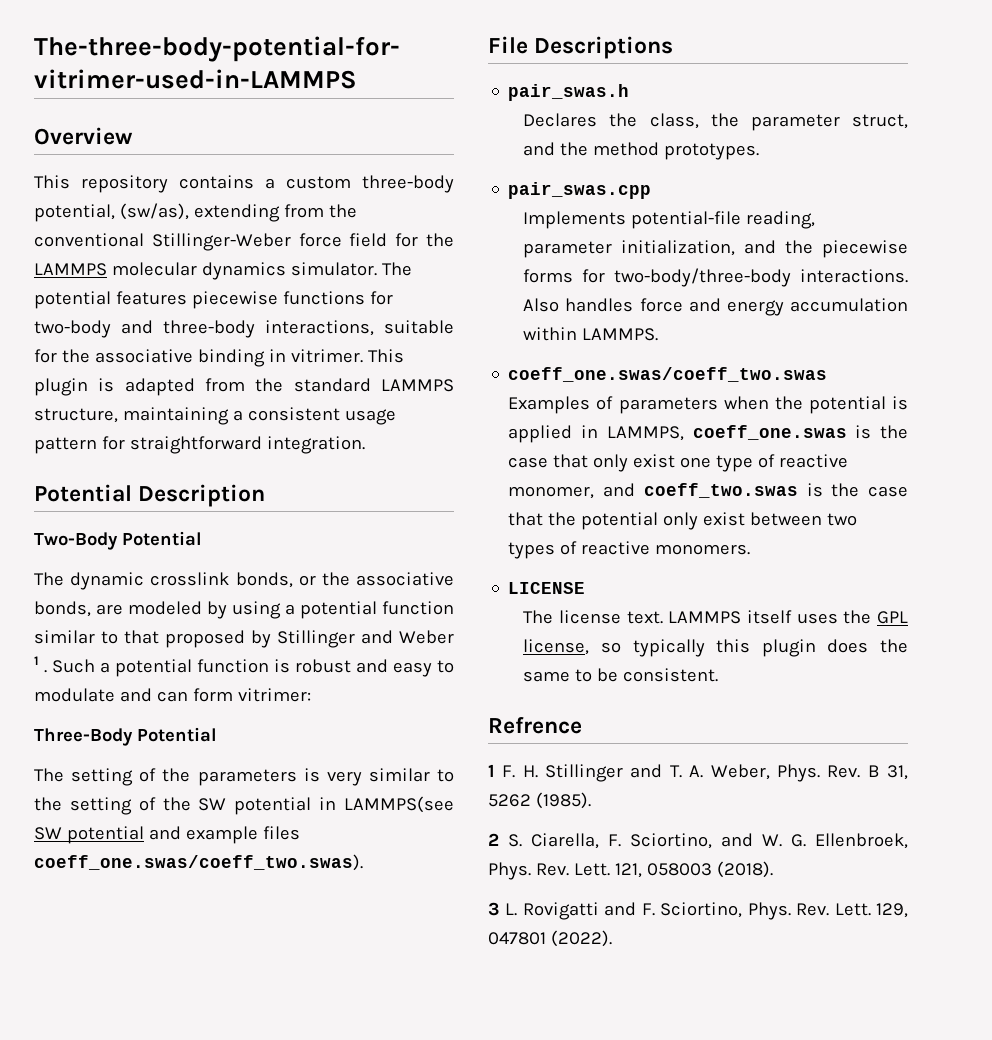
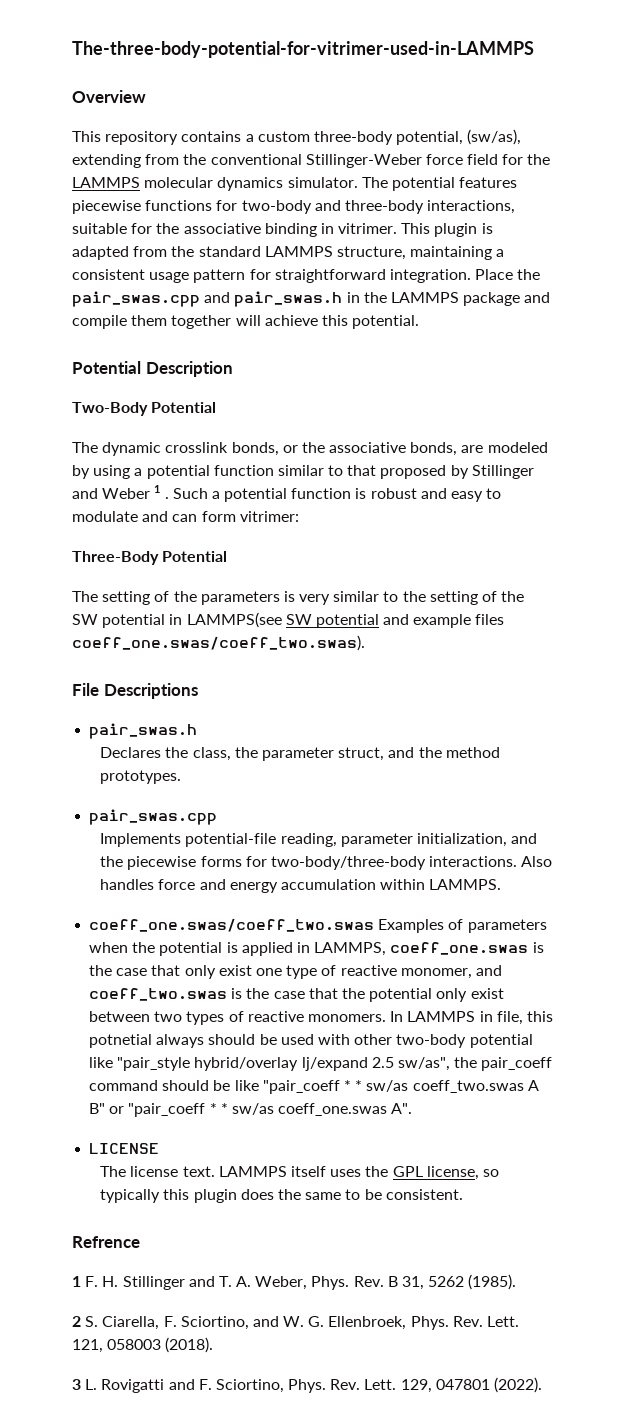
+ Place the pair_swas.cpp and pair_swas.h in the LAMMPS package and compile them together will achieve this potential.
+ In LAMMPS in file, this potnetial always should be used with other two-body potential like "pair_style hybrid/overlay lj/expand 2.5 sw/as", the pair_coeff command should be like "pair_coeff * * sw/as coeff_two.swas A B" or "pair_coeff * * sw/as coeff_one.swas A".

